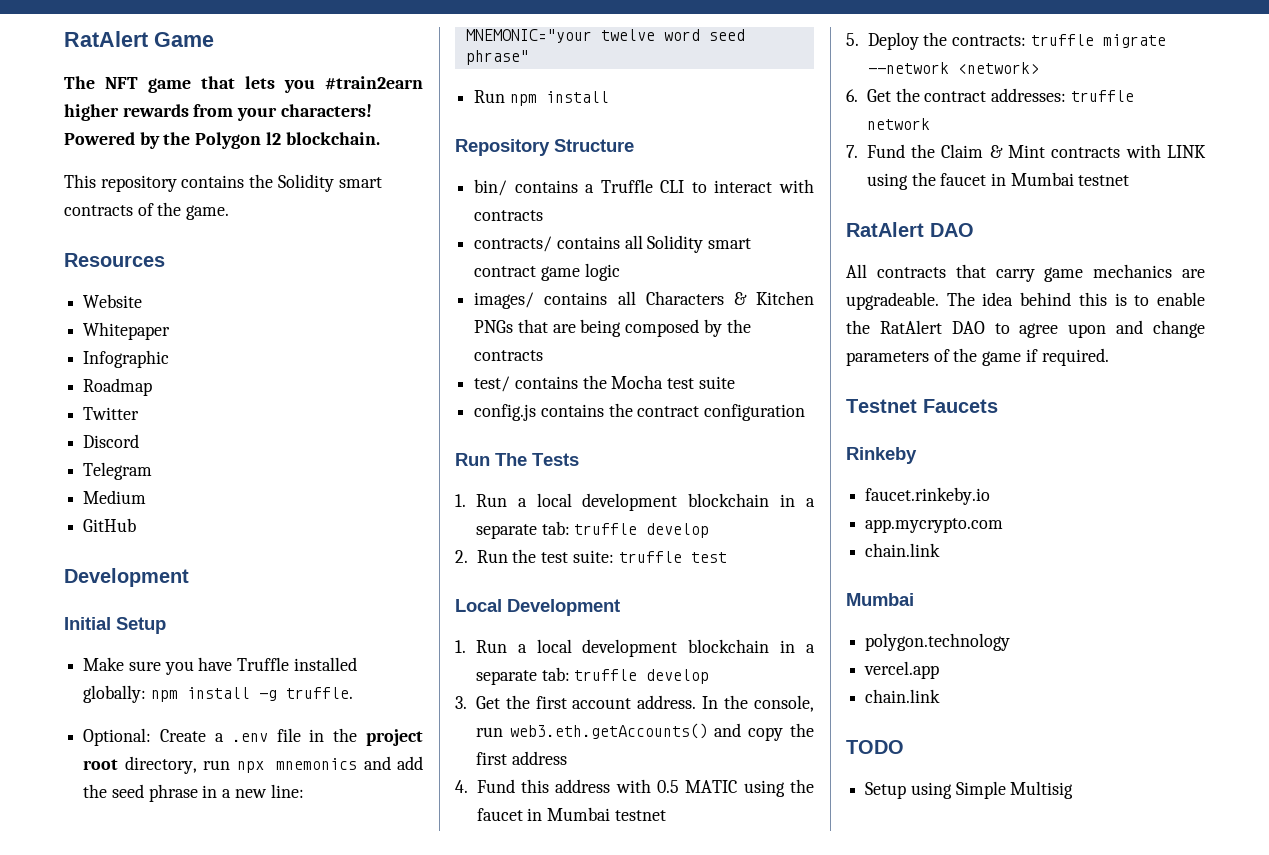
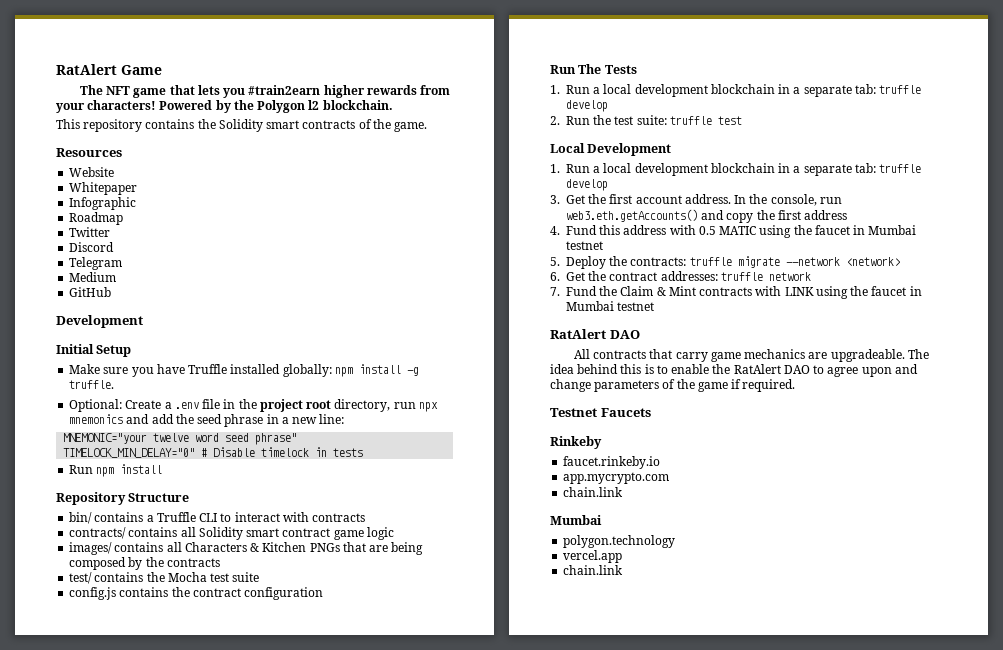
+ TIMELOCK_MIN_DELAY="0" # Disable timelock in tests
- TODO
- Setup using Simple Multisig

